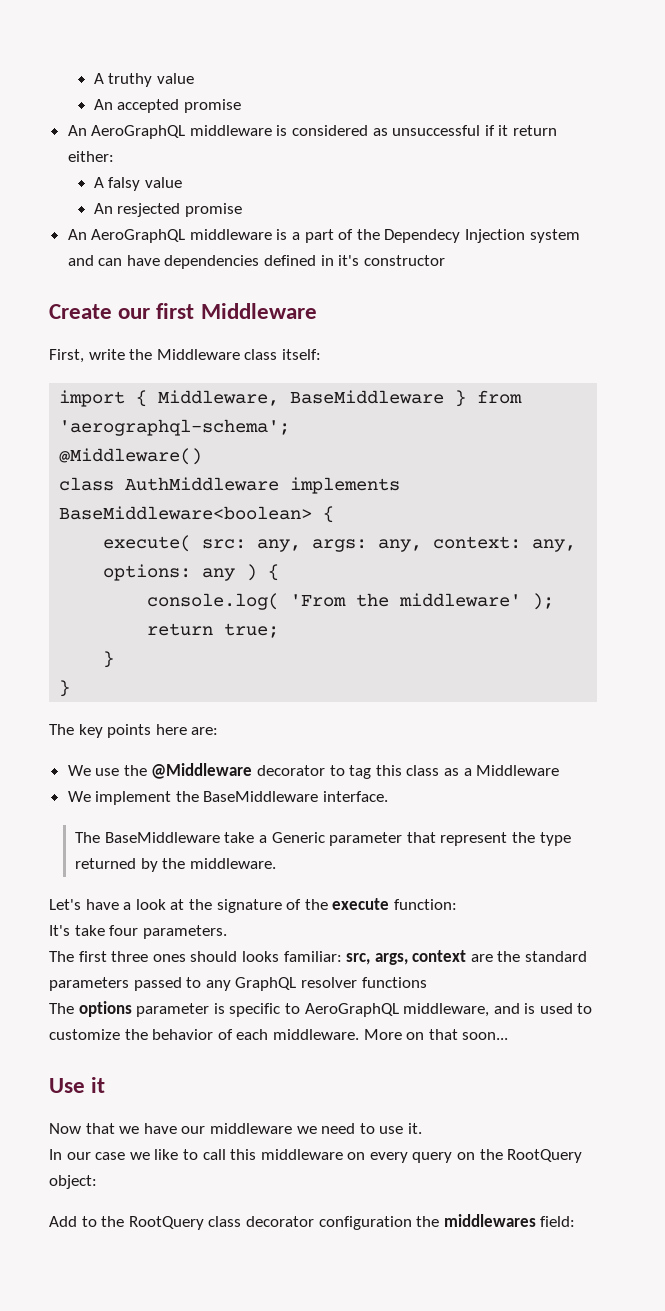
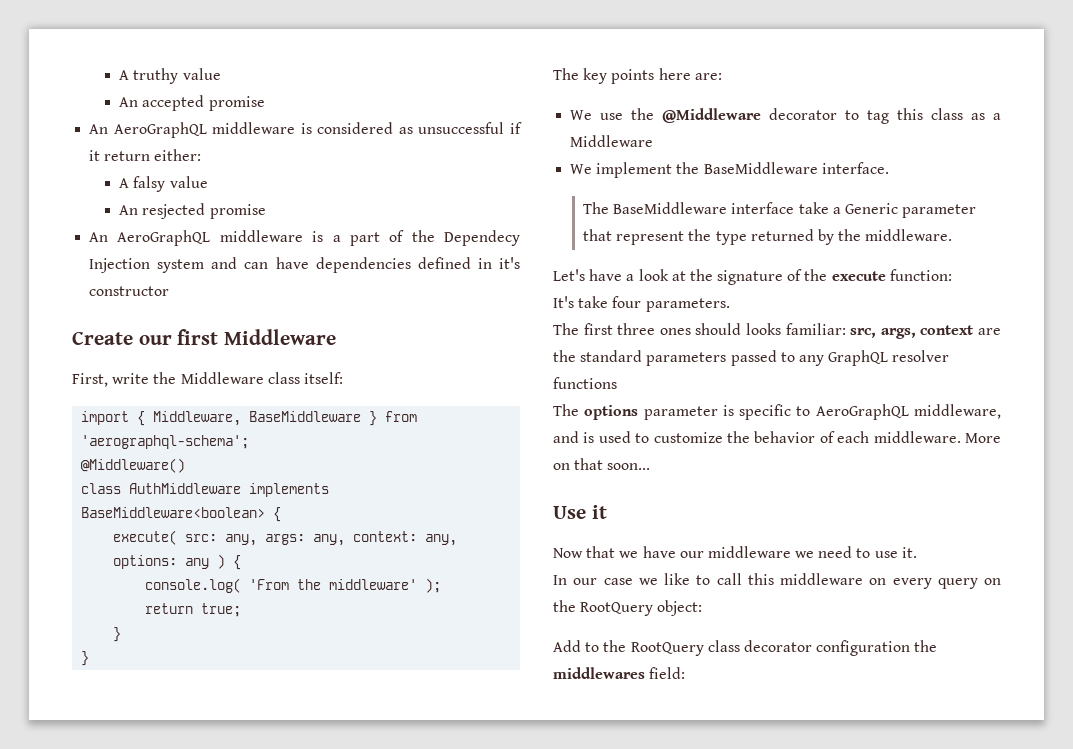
- The BaseMiddleware take a Generic parameter that represent the type returned by the middleware.
+ The BaseMiddleware interface take a Generic parameter that represent the type returned by the middleware.

